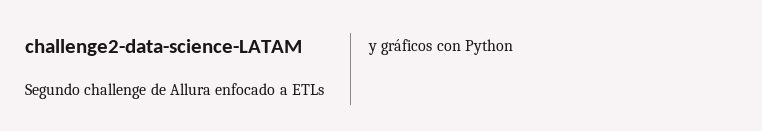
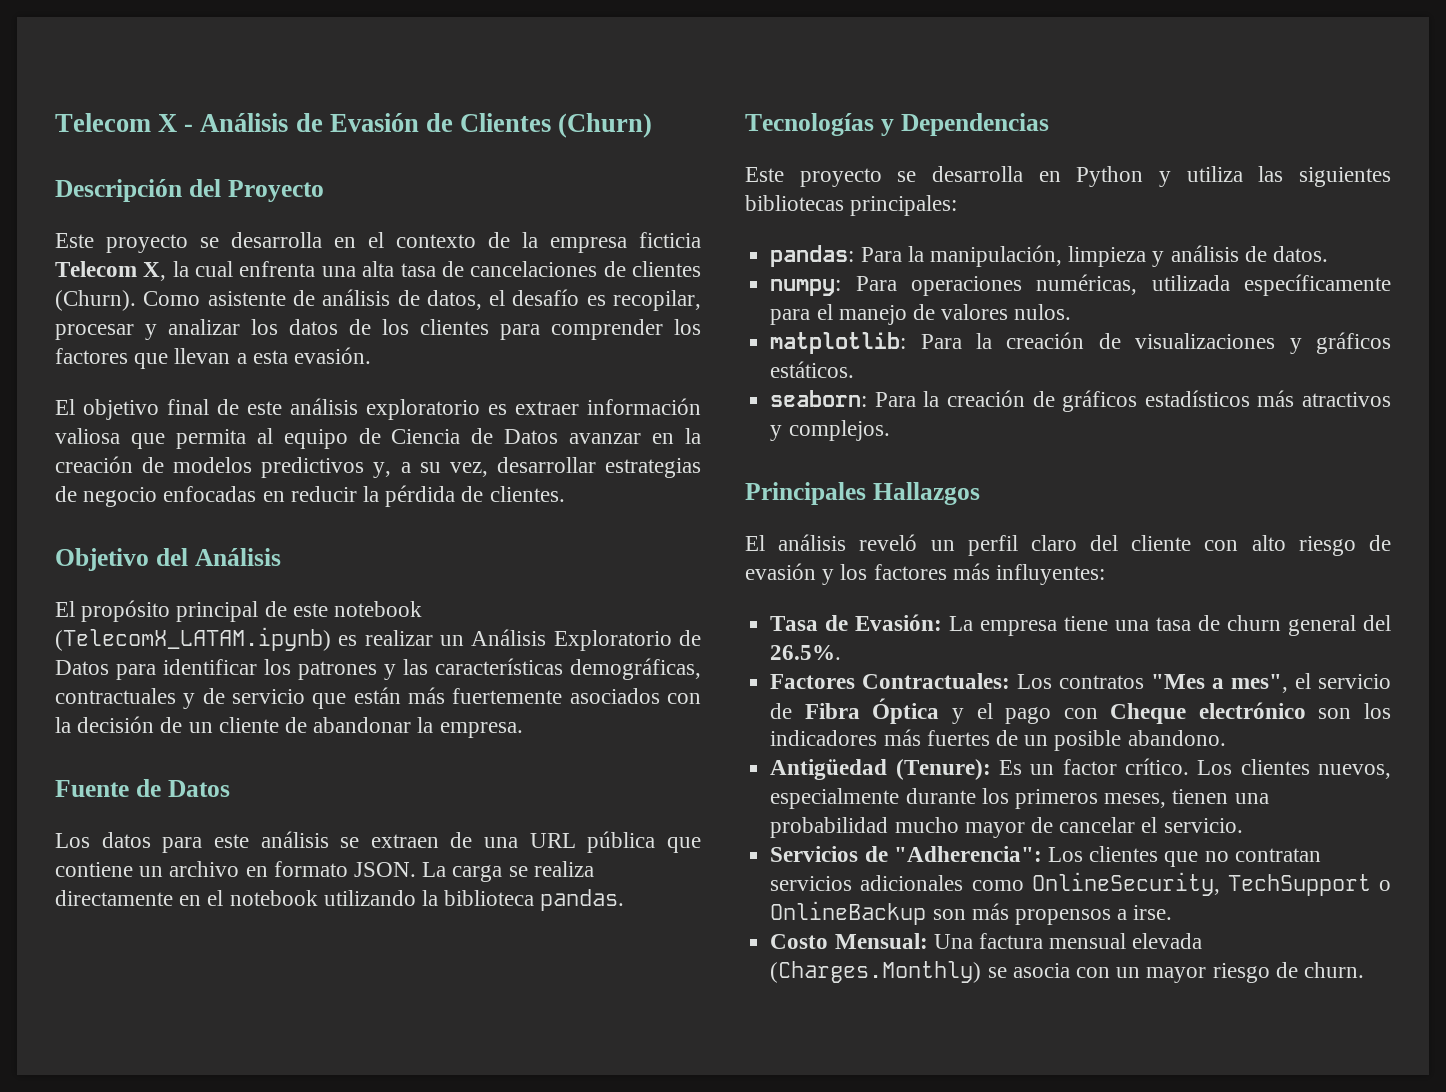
- challenge2-data-science-LATAM
- Segundo challenge de Allura enfocado a ETLs y gráficos con Python
+ Telecom X - Análisis de Evasión de Clientes (Churn)
+ Descripción del Proyecto
+ Este proyecto se desarrolla en el contexto de la empresa ficticia Telecom X, la cual enfrenta una alta tasa de cancelaciones de clientes (Churn). Como asistente de análisis de datos, el desafío es recopilar, procesar y analizar los datos de los clientes para comprender los factores que llevan a esta evasión.
+ El objetivo final de este análisis exploratorio es extraer información valiosa que permita al equipo de Ciencia de Datos avanzar en la creación de modelos predictivos y, a su vez, desarrollar estrategias de negocio enfocadas en reducir la pérdida de clientes.
+ Objetivo del Análisis
+ El propósito principal de este notebook (TelecomX_LATAM.ipynb) es realizar un Análisis Exploratorio de Datos para identificar los patrones y las características demográficas, contractuales y de servicio que están más fuertemente asociados con la decisión de un cliente de abandonar la empresa.
+ Fuente de Datos
+ Los datos para este análisis se extraen de una URL pública que contiene un archivo en formato JSON. La carga se realiza directamente en el notebook utilizando la biblioteca pandas.
+ Tecnologías y Dependencias
+ Este proyecto se desarrolla en Python y utiliza las siguientes bibliotecas principales:
+ pandas: Para la manipulación, limpieza y análisis de datos.
+ numpy: Para operaciones numéricas, utilizada específicamente para el manejo de valores nulos.
+ matplotlib: Para la creación de visualizaciones y gráficos estáticos.
+ seaborn: Para la creación de gráficos estadísticos más atractivos y complejos.
+ Principales Hallazgos
+ El análisis reveló un perfil claro del cliente con alto riesgo de evasión y los factores más influyentes:
+ Tasa de Evasión: La empresa tiene una tasa de churn general del 26.5%.
+ Factores Contractuales: Los contratos "Mes a mes", el servicio de Fibra Óptica y el pago con Cheque electrónico son los indicadores más fuertes de un posible abandono.
+ Antigüedad (Tenure): Es un factor crítico. Los clientes nuevos, especialmente durante los primeros meses, tienen una probabilidad mucho mayor de cancelar el servicio.
+ Servicios de "Adherencia": Los clientes que no contratan servicios adicionales como OnlineSecurity, TechSupport o OnlineBackup son más propensos a irse.
+ Costo Mensual: Una factura mensual elevada (Charges.Monthly) se asocia con un mayor riesgo de churn.

